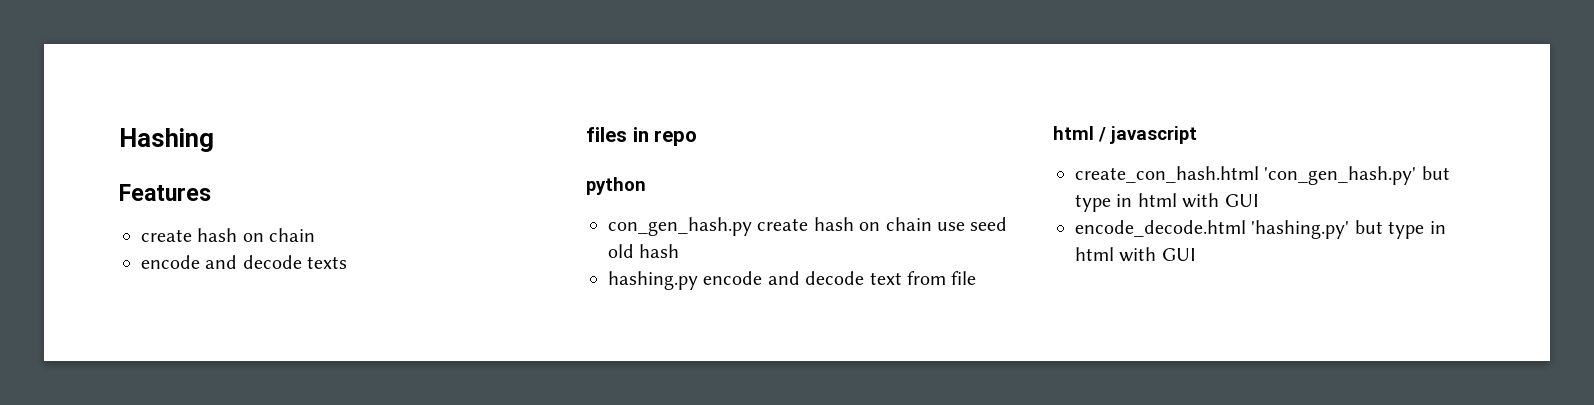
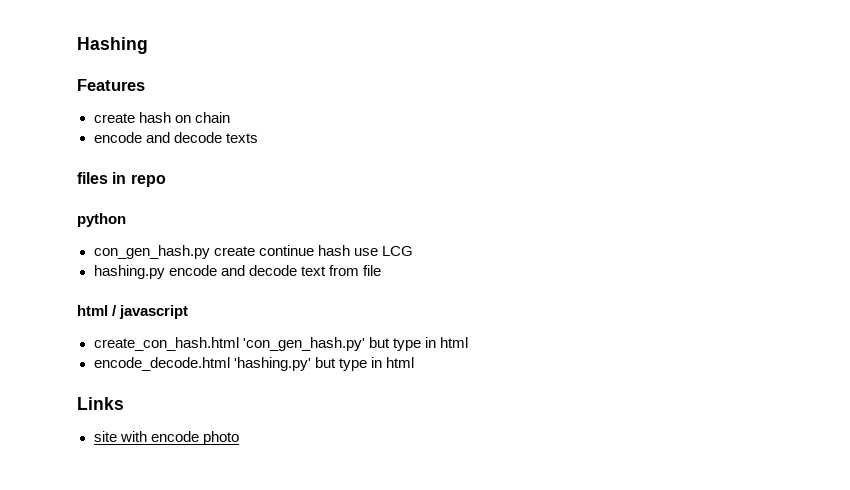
- con_gen_hash.py create hash on chain use seed old hash
+ con_gen_hash.py create continue hash use LCG
- create_con_hash.html 'con_gen_hash.py' but type in html with GUI
+ create_con_hash.html 'con_gen_hash.py' but type in html
- encode_decode.html 'hashing.py' but type in html with GUI
+ encode_decode.html 'hashing.py' but type in html
+ Links
+ site with encode photo

